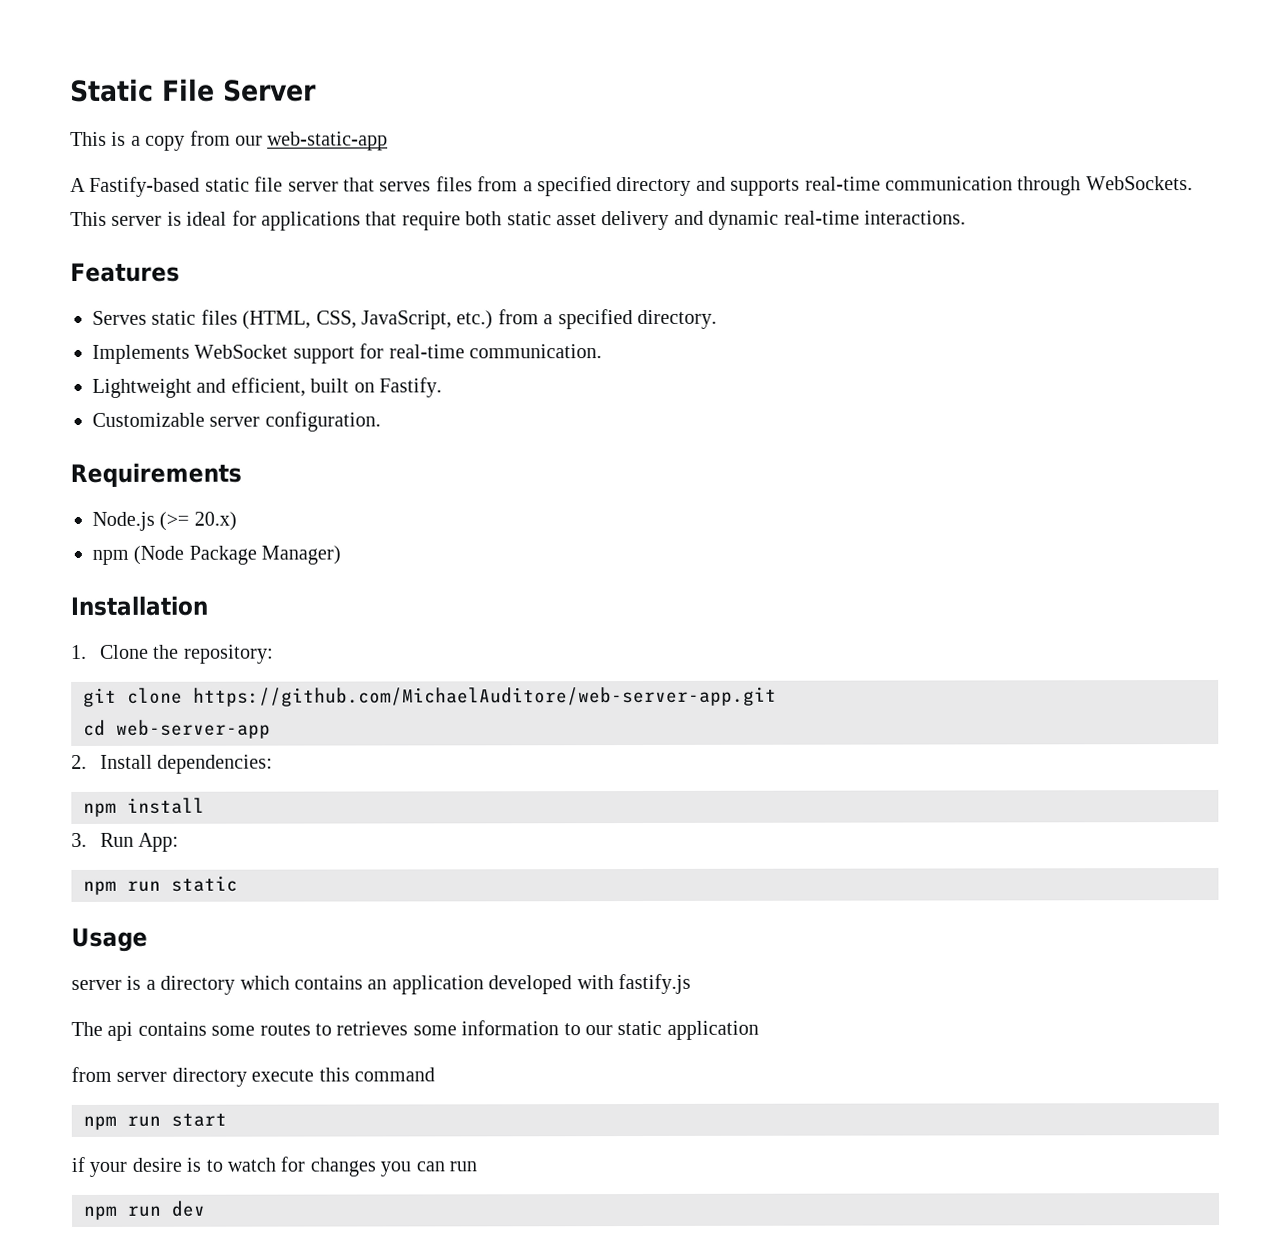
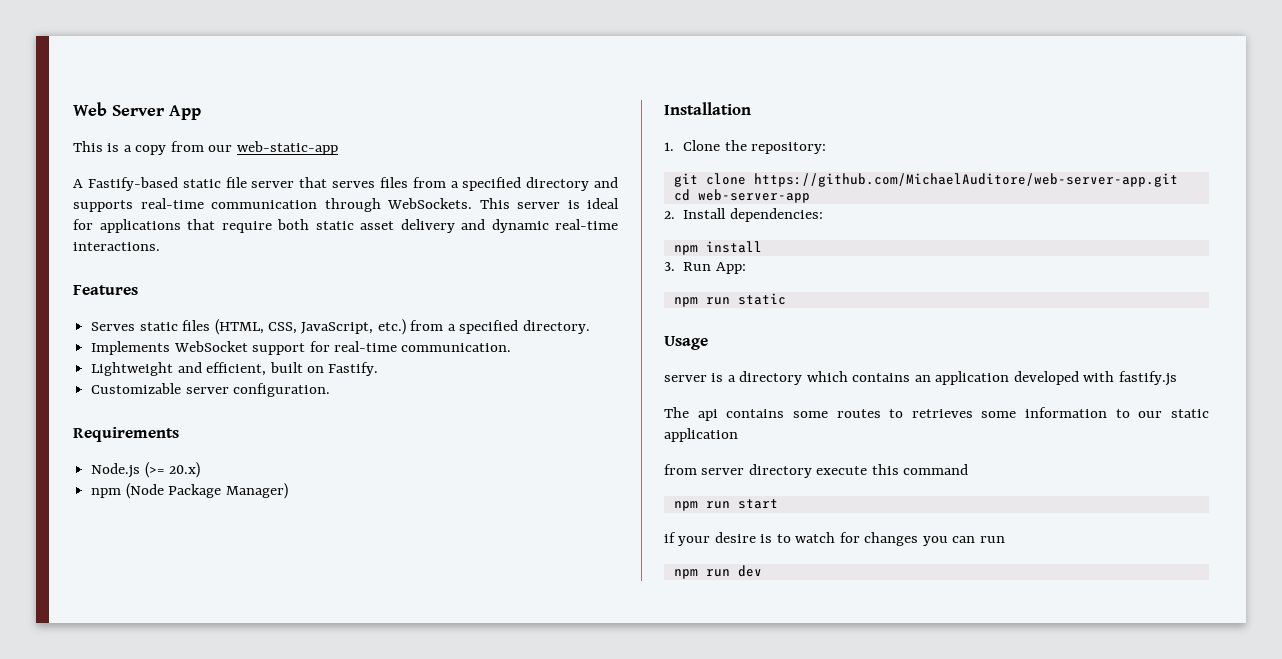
- Static File Server
+ Web Server App

